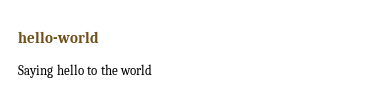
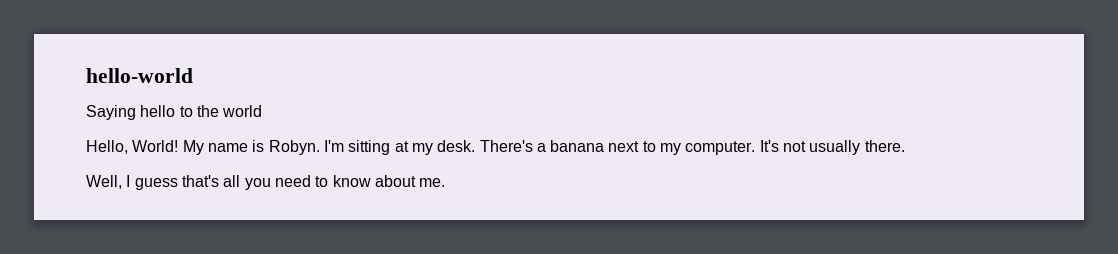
+ Hello, World! My name is Robyn. I'm sitting at my desk. There's a banana next to my computer. It's not usually there.
+ Well, I guess that's all you need to know about me.

